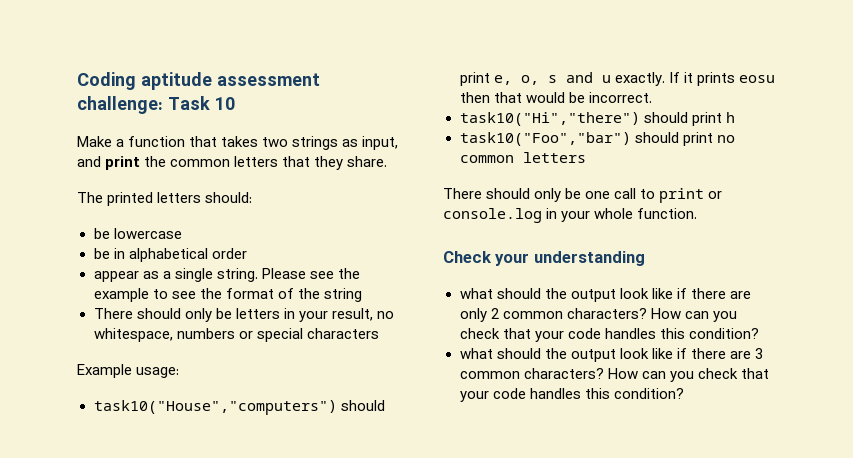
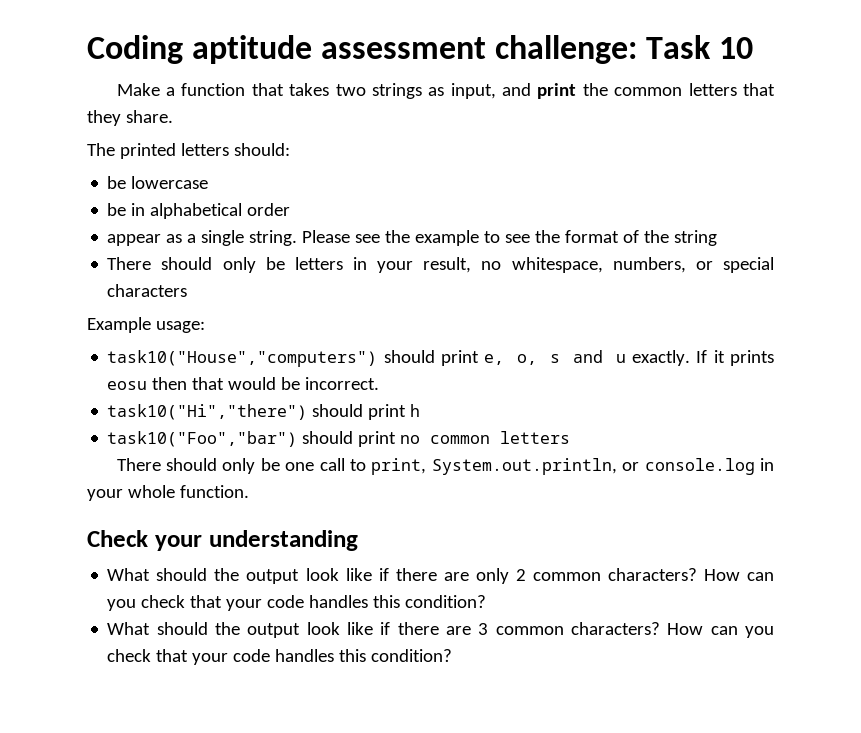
- There should only be letters in your result, no whitespace, numbers or special characters
+ There should only be letters in your result, no whitespace, numbers, or special characters
- There should only be one call to print or console.log in your whole function.
+ There should only be one call to print, System.out.println, or console.log in your whole function.
- what should the output look like if there are only 2 common characters?
+ What should the output look like if there are only 2 common characters?
- what should the output look like if there are 3 common characters?
+ What should the output look like if there are 3 common characters?

